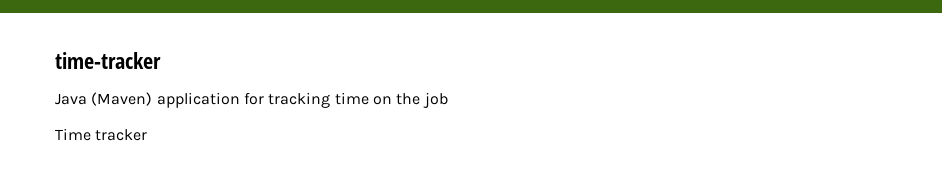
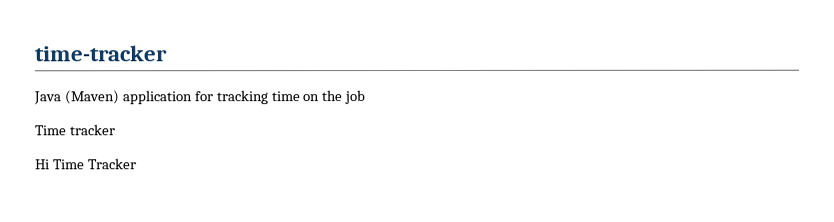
+ Hi Time Tracker

